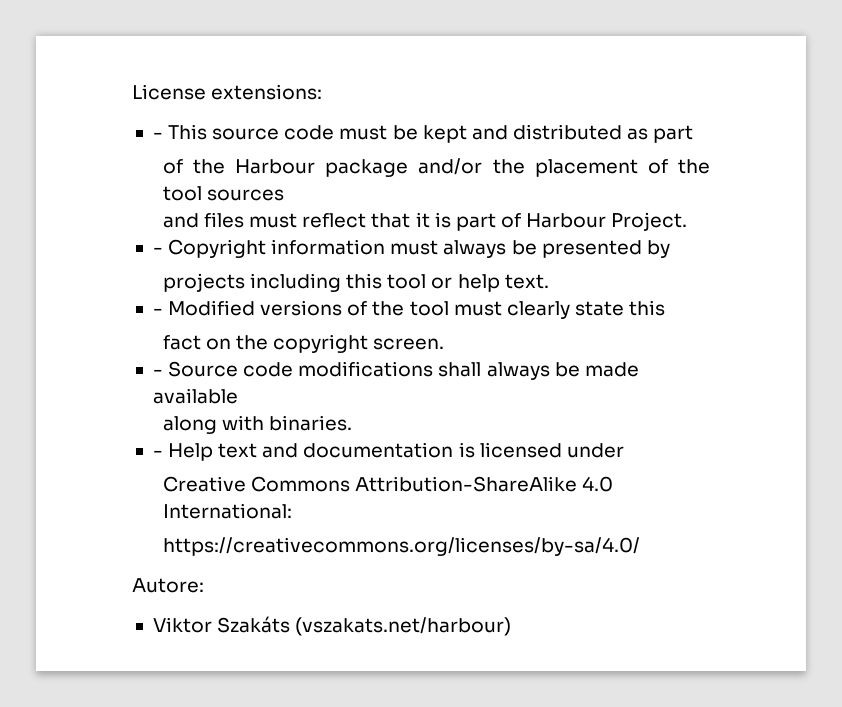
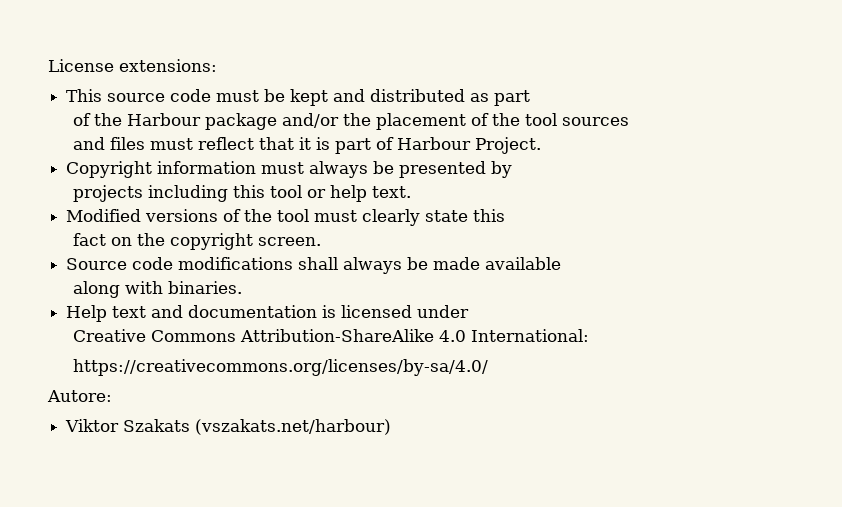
- - This source code must be kept and distributed as part
+ This source code must be kept and distributed as part
- - Copyright information must always be presented by
+ Copyright information must always be presented by
- - Modified versions of the tool must clearly state this
+ Modified versions of the tool must clearly state this
- - Source code modifications shall always be made available
+ Source code modifications shall always be made available
- - Help text and documentation is licensed under
+ Help text and documentation is licensed under
- Viktor Szakáts (vszakats.net/harbour)
+ Viktor Szakats (vszakats.net/harbour)

